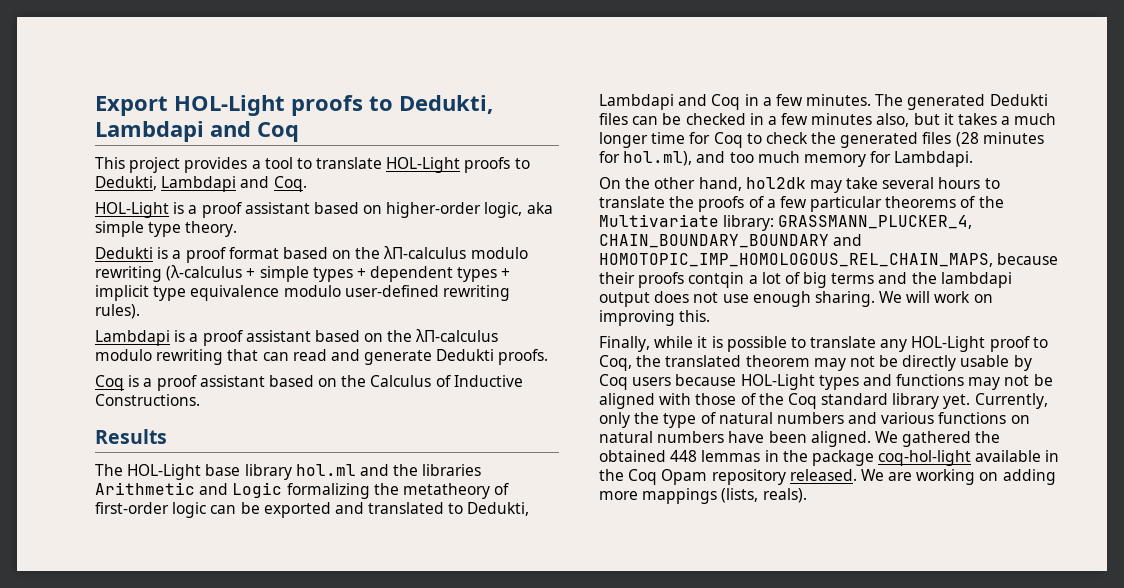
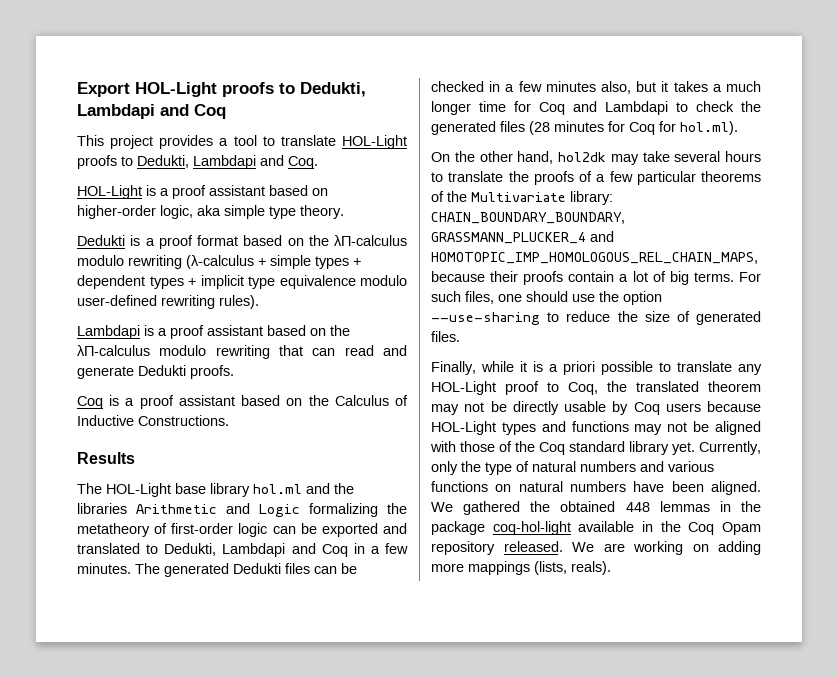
- The generated Dedukti files can be checked in a few minutes also, but it takes a much longer time for Coq to check the generated files (28 minutes for hol.ml), and too much memory for Lambdapi.
+ The generated Dedukti files can be checked in a few minutes also, but it takes a much longer time for Coq and Lambdapi to check the generated files (28 minutes for Coq for hol.ml).
- On the other hand, hol2dk may take several hours to translate the proofs of a few particular theorems of the Multivariate library: GRASSMANN_PLUCKER_4, CHAIN_BOUNDARY_BOUNDARY and HOMOTOPIC_IMP_HOMOLOGOUS_REL_CHAIN_MAPS, because their proofs contqin a lot of big terms and the lambdapi output does not use enough sharing. We will work on improving this.
+ On the other hand, hol2dk may take several hours to translate the proofs of a few particular theorems of the Multivariate library: CHAIN_BOUNDARY_BOUNDARY, GRASSMANN_PLUCKER_4 and HOMOTOPIC_IMP_HOMOLOGOUS_REL_CHAIN_MAPS, because their proofs contain a lot of big terms. For such files, one should use the option --use-sharing to reduce the size of generated files.
- Finally, while it is possible to translate any HOL-Light proof to Coq, the translated theorem may not be directly usable by Coq users because HOL-Light types and functions may not be aligned with those of the Coq standard library yet.
+ Finally, while it is a priori possible to translate any HOL-Light proof to Coq, the translated theorem may not be directly usable by Coq users because HOL-Light types and functions may not be aligned with those of the Coq standard library yet.

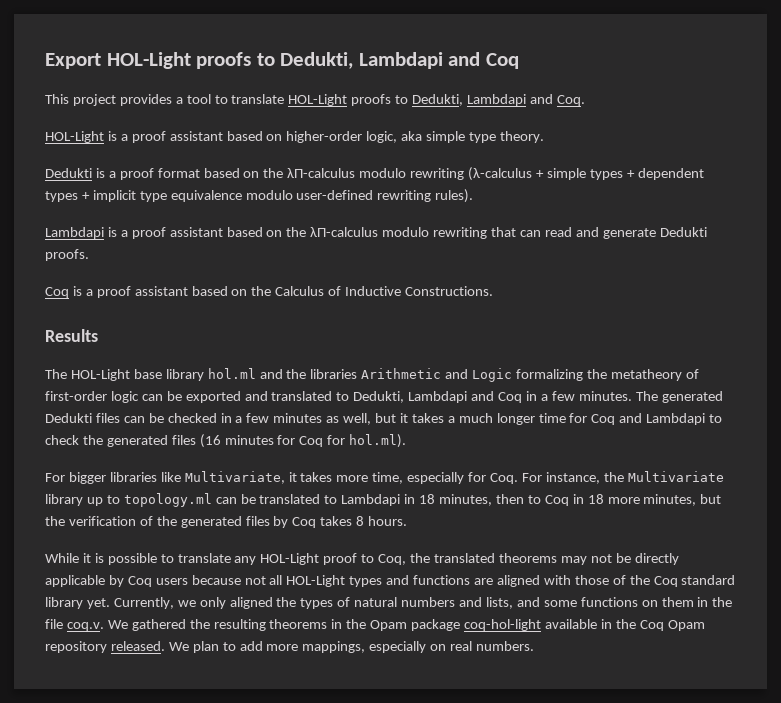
- The generated Dedukti files can be checked in a few minutes also, but it takes a much longer time for Coq and Lambdapi to check the generated files (28 minutes for Coq for hol.ml).
+ The generated Dedukti files can be checked in a few minutes as well, but it takes a much longer time for Coq and Lambdapi to check the generated files (16 minutes for Coq for hol.ml).
- On the other hand, hol2dk may take several hours to translate the proofs of a few particular theorems of the Multivariate library: CHAIN_BOUNDARY_BOUNDARY, GRASSMANN_PLUCKER_4 and HOMOTOPIC_IMP_HOMOLOGOUS_REL_CHAIN_MAPS, because their proofs contain a lot of big terms. For such files, one should use the option --use-sharing to reduce the size of generated files.
- Finally, while it is a priori possible to translate any HOL-Light proof to Coq, the translated theorem may not be directly usable by Coq users because HOL-Light types and functions may not be aligned with those of the Coq standard library yet.
+ For bigger libraries like Multivariate, it takes more time, especially for Coq. For instance, the Multivariate library up to topology.ml can be translated to Lambdapi in 18 minutes, then to Coq in 18 more minutes, but the verification of the generated files by Coq takes 8 hours.
+ While it is possible to translate any HOL-Light proof to Coq, the translated theorems may not be directly applicable by Coq users because not all HOL-Light types and functions are aligned with those of the Coq standard library yet.
- Currently, only the type of natural numbers and various functions on natural numbers have been aligned. We gathered the obtained 448 lemmas in the package coq-hol-light available in the Coq Opam repository released.
+ Currently, we only aligned the types of natural numbers and lists, and some functions on them in the file coq.v. We gathered the resulting theorems in the Opam package coq-hol-light available in the Coq Opam repository released.
- We are working on adding more mappings (lists, reals).
+ We plan to add more mappings, especially on real numbers.

